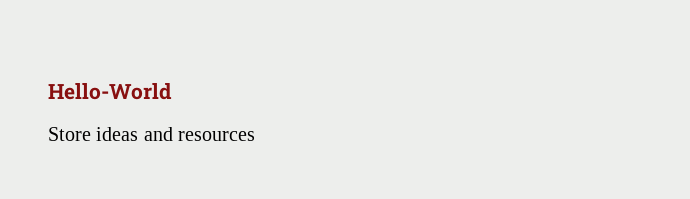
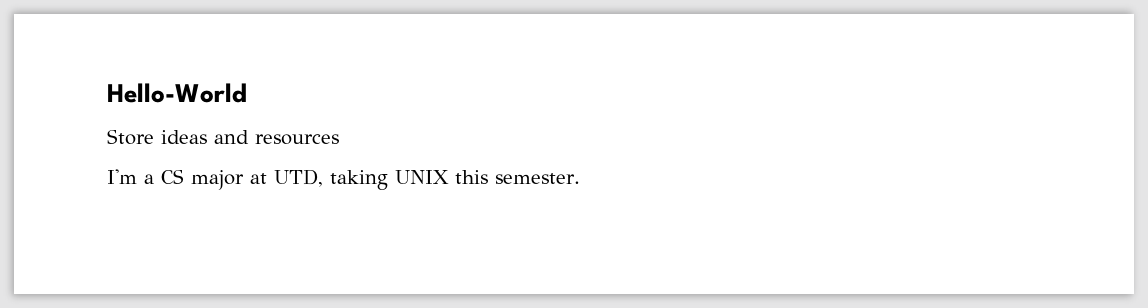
+ I'm a CS major at UTD, taking UNIX this semester.

